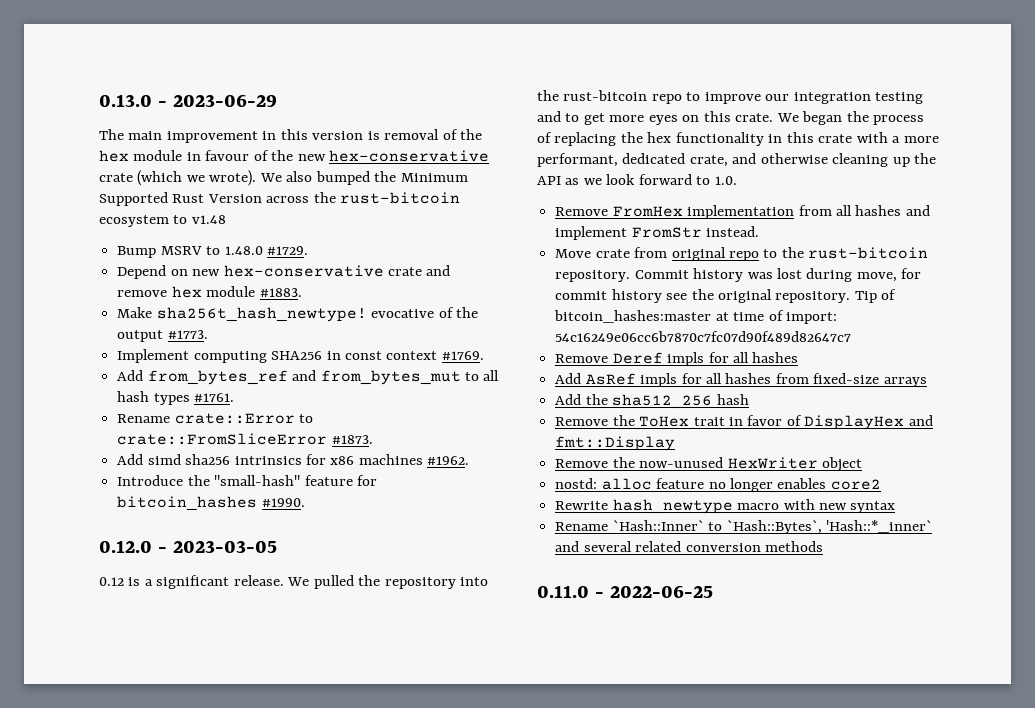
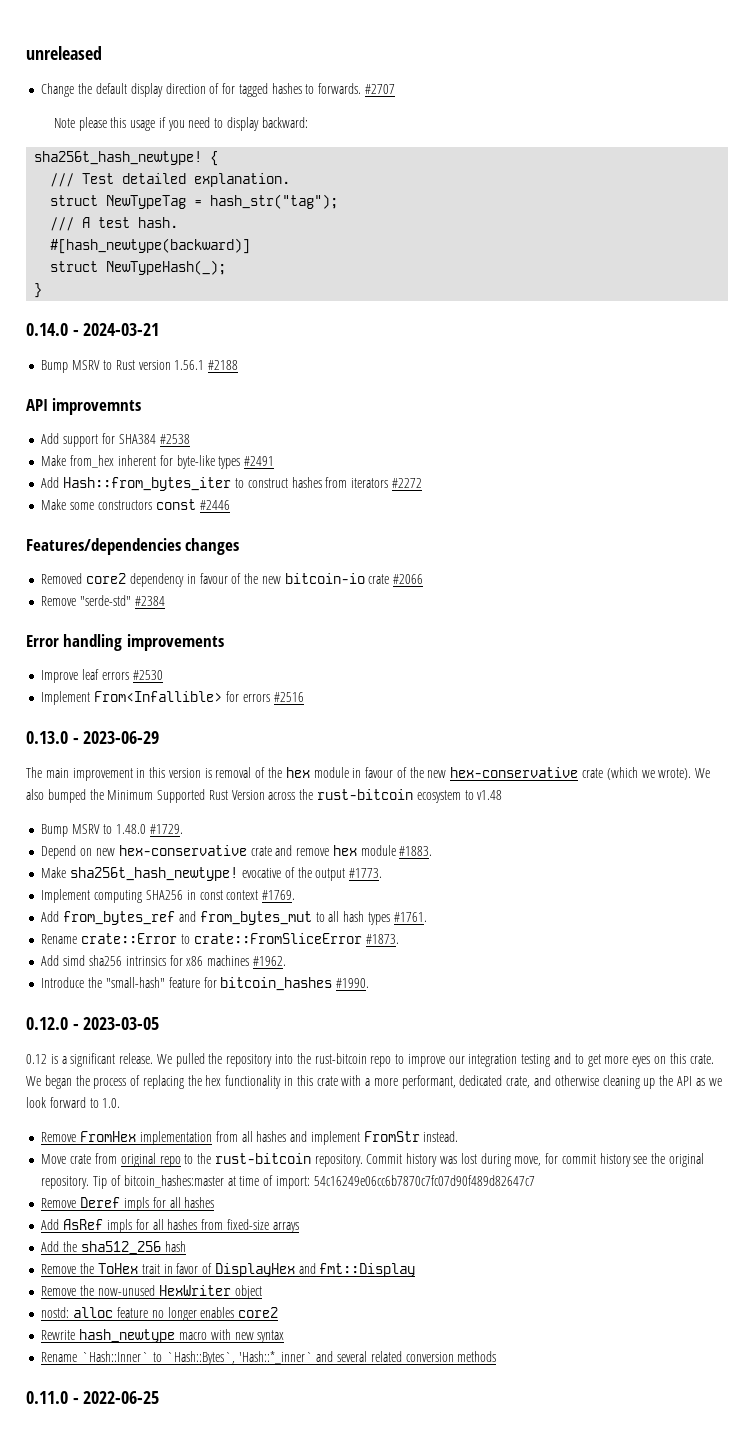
+ unreleased
+ Change the default display direction of for tagged hashes to forwards. #2707
+ Note please this usage if you need to display backward:
+ sha256t_hash_newtype! {
+ /// Test detailed explanation.
+ struct NewTypeTag = hash_str("tag");
+ /// A test hash.
+ #[hash_newtype(backward)]
+ struct NewTypeHash(_);
+ }
+ 0.14.0 - 2024-03-21
+ Bump MSRV to Rust version 1.56.1 #2188
+ API improvemnts
+ Add support for SHA384 #2538
+ Make from_hex inherent for byte-like types #2491
+ Add Hash::from_bytes_iter to construct hashes from iterators #2272
+ Make some constructors const #2446
+ Features/dependencies changes
+ Removed core2 dependency in favour of the new bitcoin-io crate #2066
+ Remove "serde-std" #2384
+ Error handling improvements
+ Improve leaf errors #2530
+ Implement From<Infallible> for errors #2516

